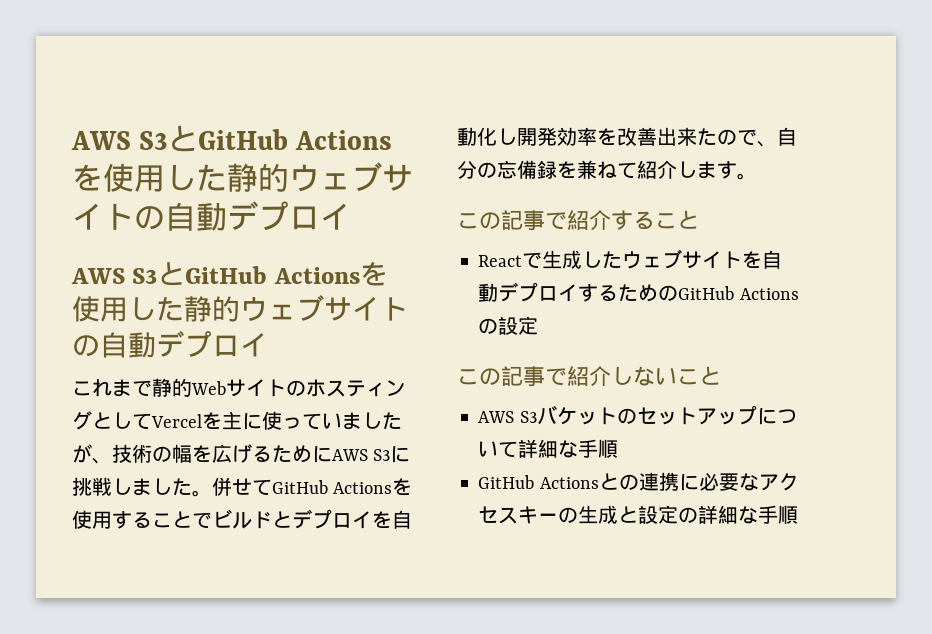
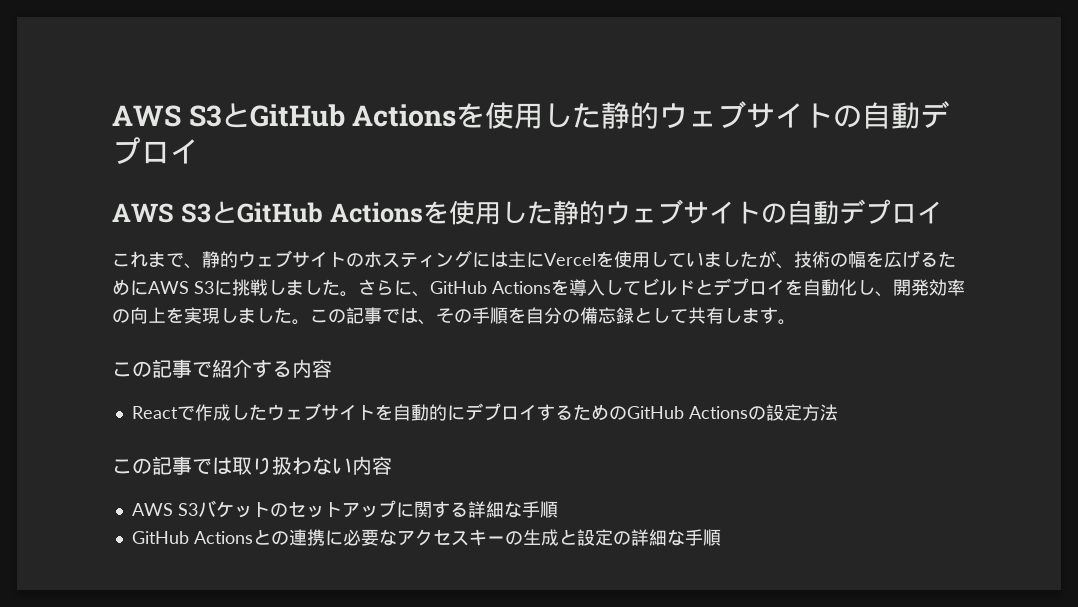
- これまで静的WebサイトのホスティングとしてVercelを主に使っていましたが、技術の幅を広げるためにAWS S3に挑戦しました。
+ これまで、静的ウェブサイトのホスティングには主にVercelを使用していましたが、技術の幅を広げるためにAWS S3に挑戦しました。
- 併せてGitHub Actionsを使用することでビルドとデプロイを自動化し開発効率を改善出来たので、自分の忘備録を兼ねて紹介します。
+ さらに、GitHub Actionsを導入してビルドとデプロイを自動化し、開発効率の向上を実現しました。この記事では、その手順を自分の備忘録として共有します。
- この記事で紹介すること
+ この記事で紹介する内容
- Reactで生成したウェブサイトを自動デプロイするためのGitHub Actionsの設定
- この記事で紹介しないこと
+ Reactで作成したウェブサイトを自動的にデプロイするためのGitHub Actionsの設定方法
+ この記事では取り扱わない内容
- AWS S3バケットのセットアップについて詳細な手順
+ AWS S3バケットのセットアップに関する詳細な手順

